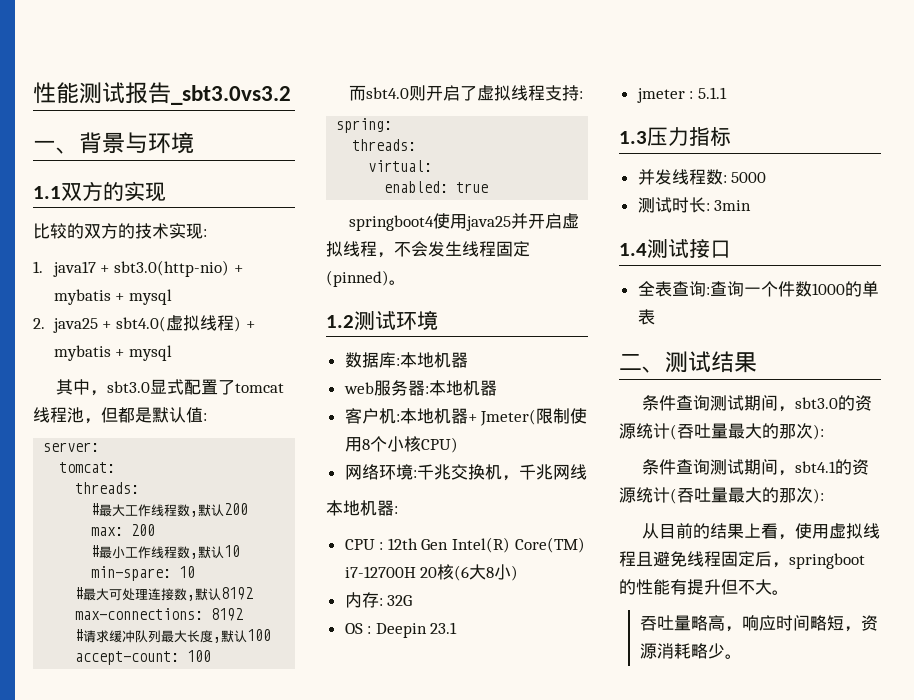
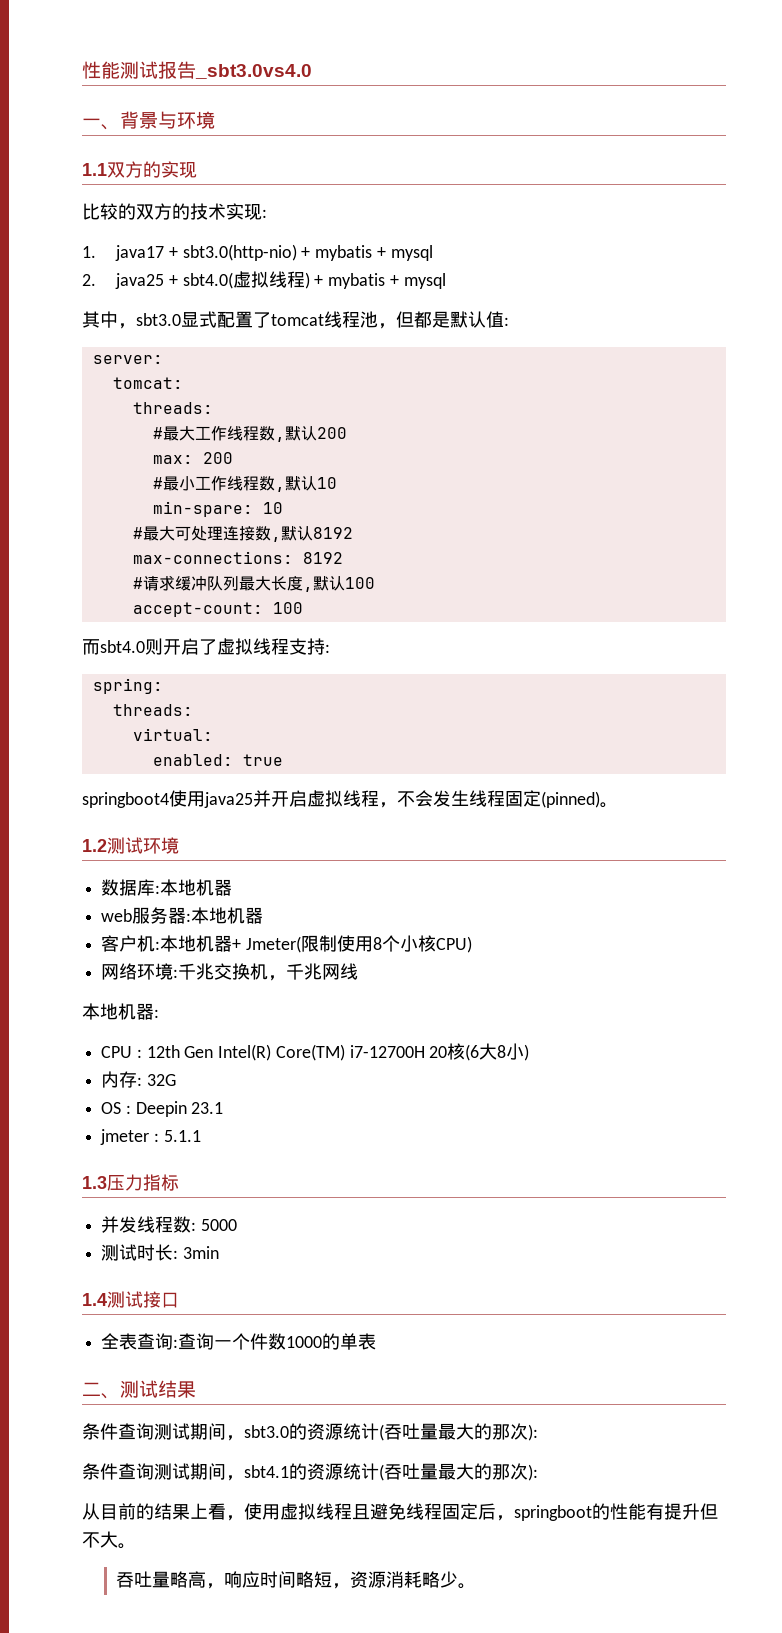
- 性能测试报告_sbt3.0vs3.2
+ 性能测试报告_sbt3.0vs4.0

